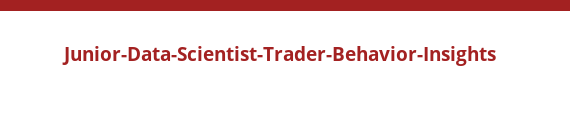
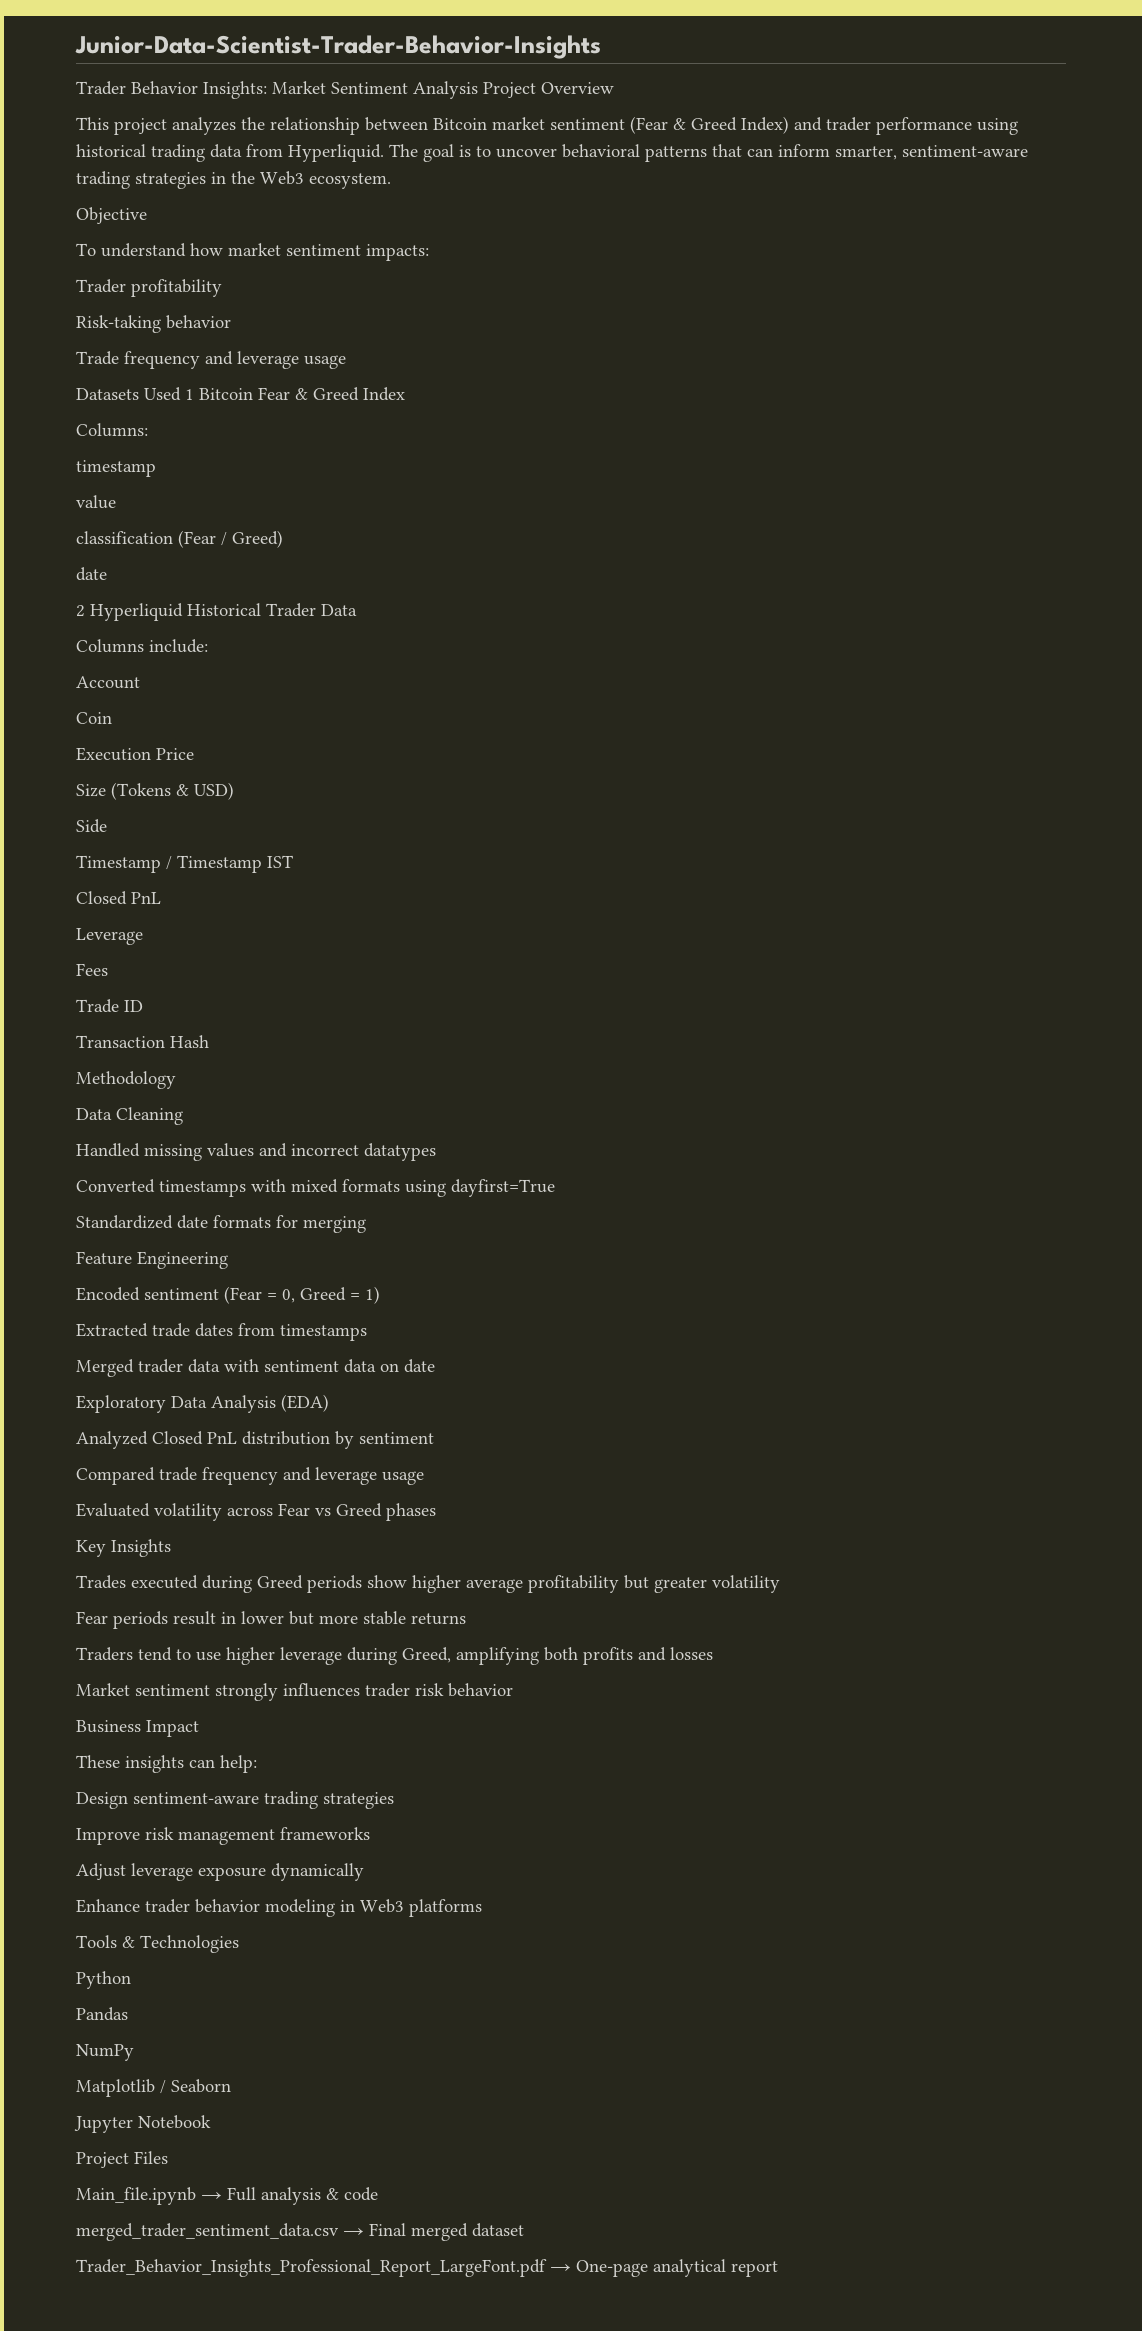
+ Trader Behavior Insights: Market Sentiment Analysis Project Overview
+ This project analyzes the relationship between Bitcoin market sentiment (Fear & Greed Index) and trader performance using historical trading data from Hyperliquid. The goal is to uncover behavioral patterns that can inform smarter, sentiment-aware trading strategies in the Web3 ecosystem.
+ Objective
+ To understand how market sentiment impacts:
+ Trader profitability
+ Risk-taking behavior
+ Trade frequency and leverage usage
+ Datasets Used 1 Bitcoin Fear & Greed Index
+ Columns:
+ timestamp
+ value
+ classification (Fear / Greed)
+ date
+ 2 Hyperliquid Historical Trader Data
+ Columns include:
+ Account
+ Coin
+ Execution Price
+ Size (Tokens & USD)
+ Side
+ Timestamp / Timestamp IST
+ Closed PnL
+ Leverage
+ Fees
+ Trade ID
+ Transaction Hash
+ Methodology
+ Data Cleaning
+ Handled missing values and incorrect datatypes
+ Converted timestamps with mixed formats using dayfirst=True
+ Standardized date formats for merging
+ Feature Engineering
+ Encoded sentiment (Fear = 0, Greed = 1)
+ Extracted trade dates from timestamps
+ Merged trader data with sentiment data on date
+ Exploratory Data Analysis (EDA)
+ Analyzed Closed PnL distribution by sentiment
+ Compared trade frequency and leverage usage
+ Evaluated volatility across Fear vs Greed phases
+ Key Insights
+ Trades executed during Greed periods show higher average profitability but greater volatility
+ Fear periods result in lower but more stable returns
+ Traders tend to use higher leverage during Greed, amplifying both profits and losses
+ Market sentiment strongly influences trader risk behavior
+ Business Impact
+ These insights can help:
+ Design sentiment-aware trading strategies
+ Improve risk management frameworks
+ Adjust leverage exposure dynamically
+ Enhance trader behavior modeling in Web3 platforms
+ Tools & Technologies
+ Python
+ Pandas
+ NumPy
+ Matplotlib / Seaborn
+ Jupyter Notebook
+ Project Files
+ Main_file.ipynb → Full analysis & code
+ merged_trader_sentiment_data.csv → Final merged dataset
+ Trader_Behavior_Insights_Professional_Report_LargeFont.pdf → One-page analytical report

